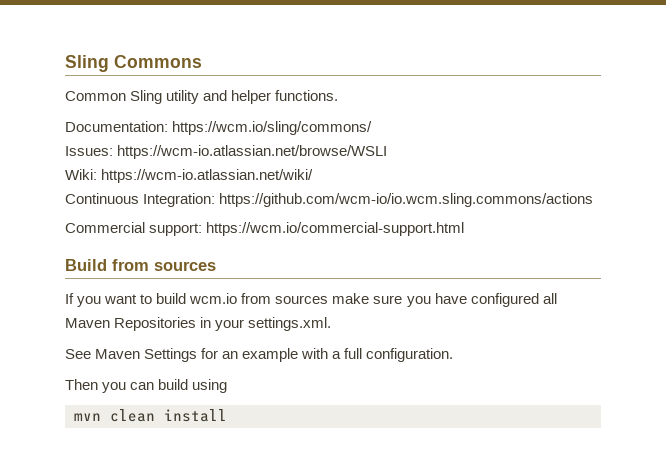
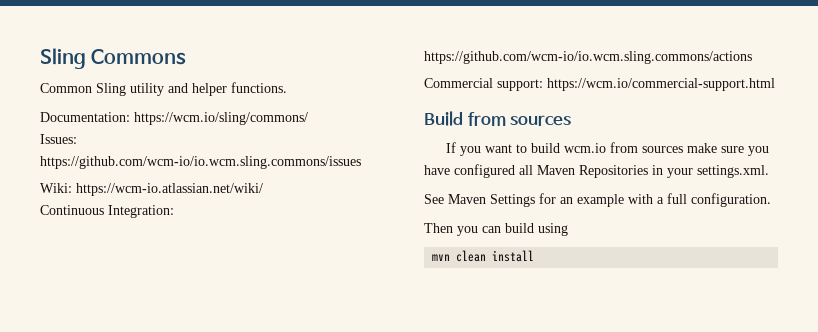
- Issues: https://wcm-io.atlassian.net/browse/WSLI
+ Issues: https://github.com/wcm-io/io.wcm.sling.commons/issues

